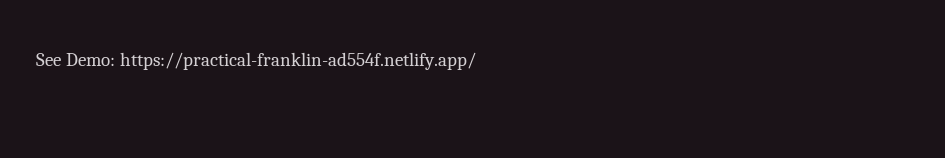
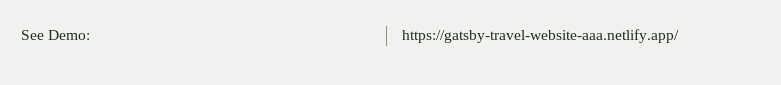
- See Demo: https://practical-franklin-ad554f.netlify.app/
+ See Demo: https://gatsby-travel-website-aaa.netlify.app/

